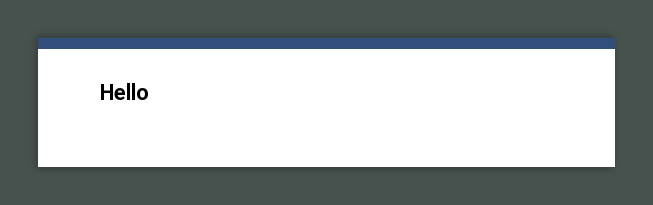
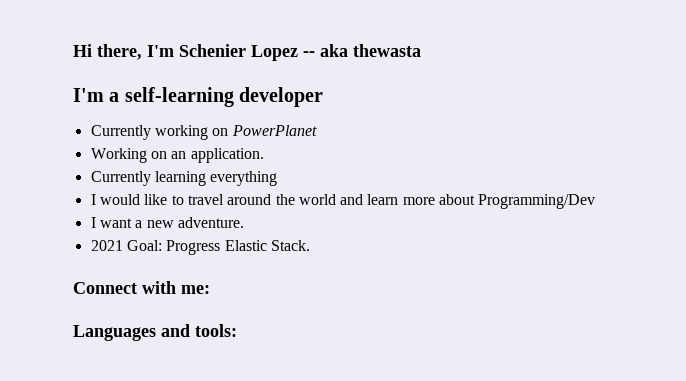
- Hello
+ Hi there, I'm Schenier Lopez -- aka thewasta
+ I'm a self-learning developer
+ Currently working on PowerPlanet
+ Working on an application.
+ Currently learning everything
+ I would like to travel around the world and learn more about Programming/Dev
+ I want a new adventure.
+ 2021 Goal: Progress Elastic Stack.
+ Connect with me:
+ Languages and tools:

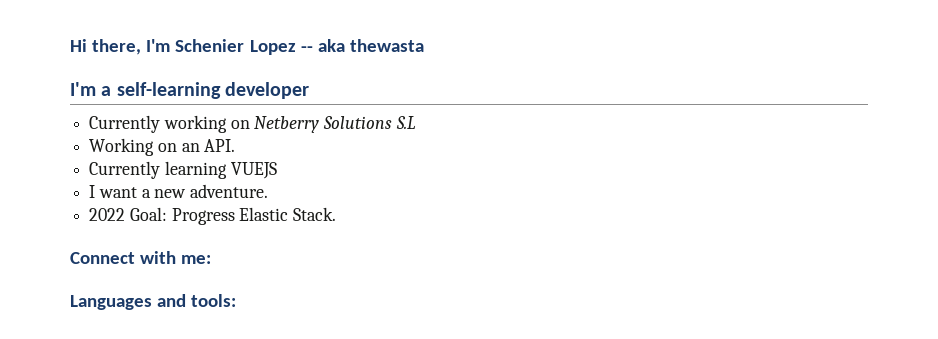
- Currently working on PowerPlanet
+ Currently working on Netberry Solutions S.L
- Working on an application.
+ Working on an API.
- Currently learning everything
- I would like to travel around the world and learn more about Programming/Dev
+ Currently learning VUEJS
- 2021 Goal: Progress Elastic Stack.
+ 2022 Goal: Progress Elastic Stack.

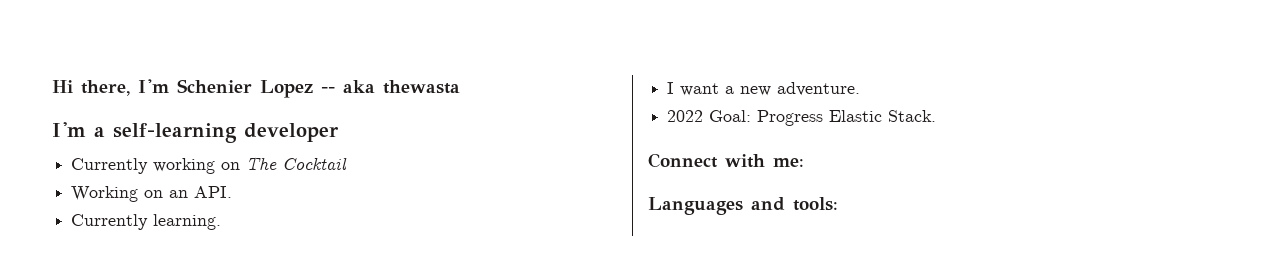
- Currently working on Netberry Solutions S.L
+ Currently working on The Cocktail
- Currently learning VUEJS
+ Currently learning.

